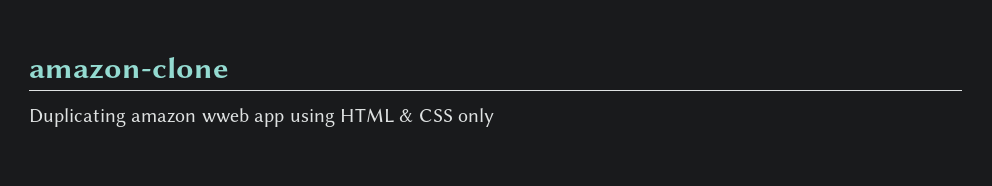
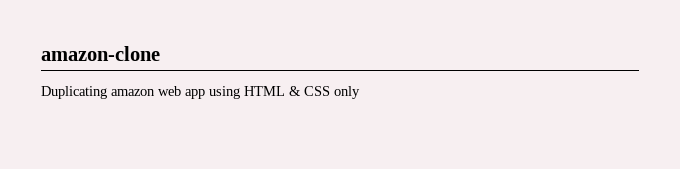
- Duplicating amazon wweb app using HTML & CSS only
+ Duplicating amazon web app using HTML & CSS only

